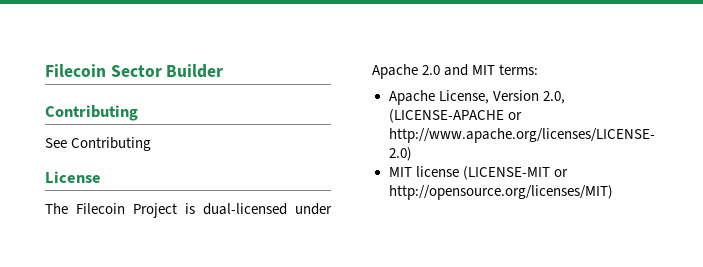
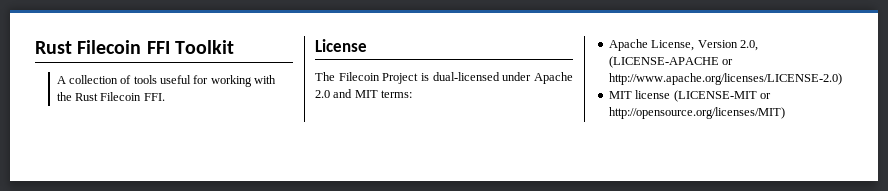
- Filecoin Sector Builder
- Contributing
- See Contributing
+ Rust Filecoin FFI Toolkit
+ A collection of tools useful for working with the Rust Filecoin FFI.

